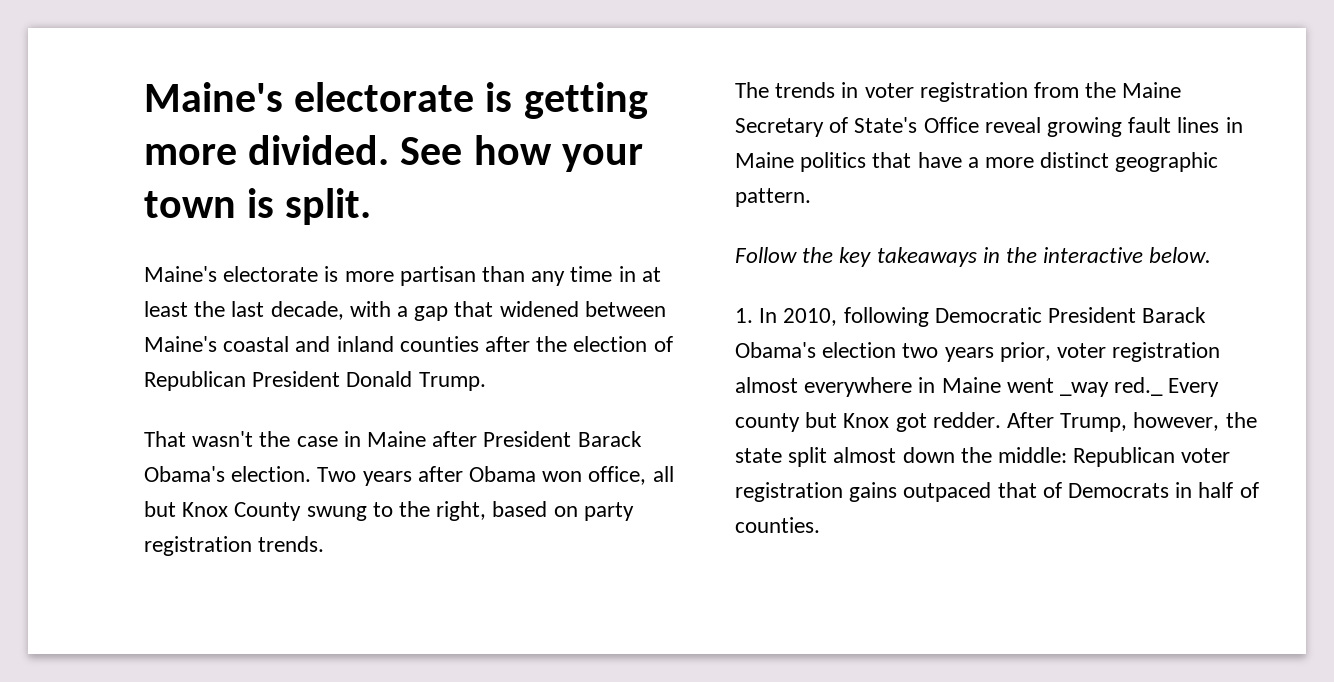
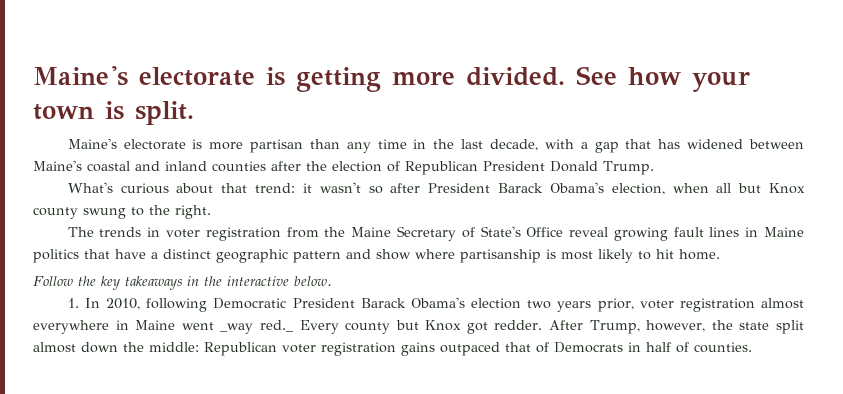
- Maine's electorate is more partisan than any time in at least the last decade, with a gap that widened between Maine's coastal and inland counties after the election of Republican President Donald Trump.
+ Maine's electorate is more partisan than any time in the last decade, with a gap that has widened between Maine's coastal and inland counties after the election of Republican President Donald Trump.
- That wasn't the case in Maine after President Barack Obama's election. Two years after Obama won office, all but Knox County swung to the right, based on party registration trends.
+ What's curious about that trend: it wasn't so after President Barack Obama's election, when all but Knox county swung to the right.
- The trends in voter registration from the Maine Secretary of State's Office reveal growing fault lines in Maine politics that have a more distinct geographic pattern.
+ The trends in voter registration from the Maine Secretary of State's Office reveal growing fault lines in Maine politics that have a distinct geographic pattern and show where partisanship is most likely to hit home.

